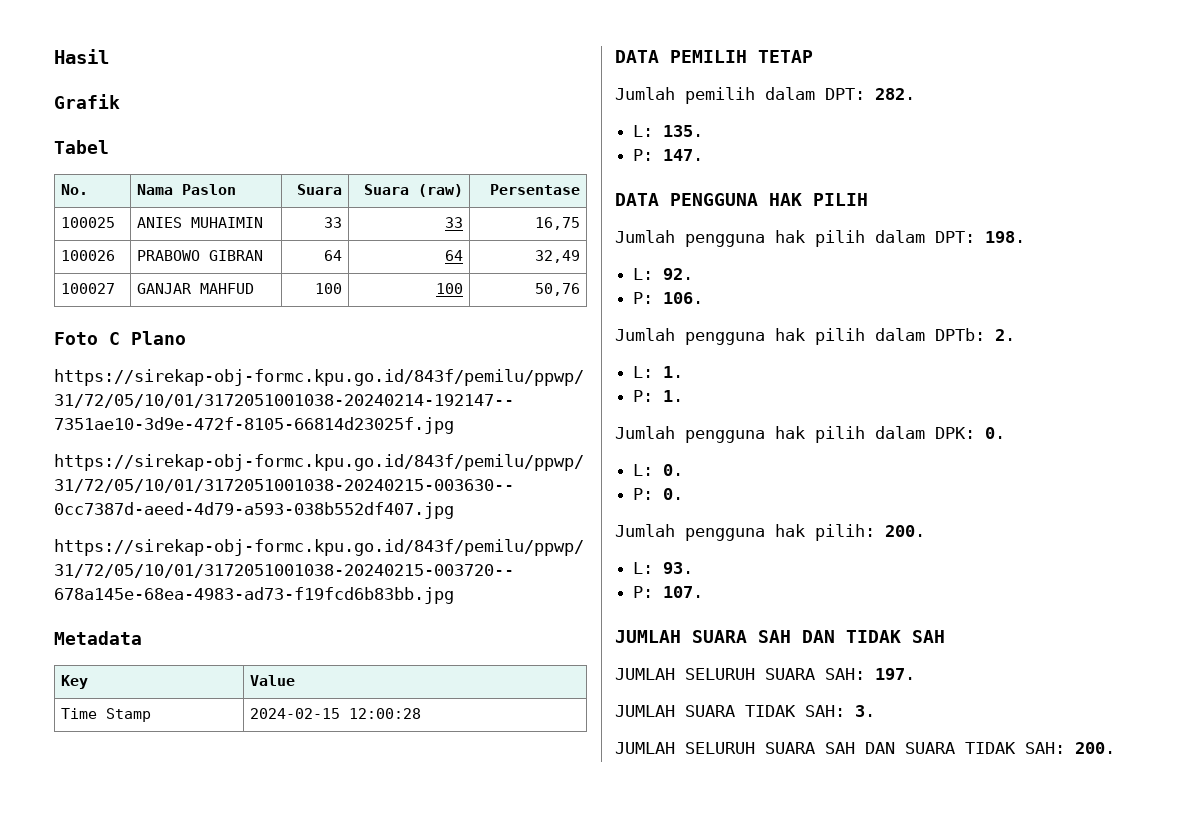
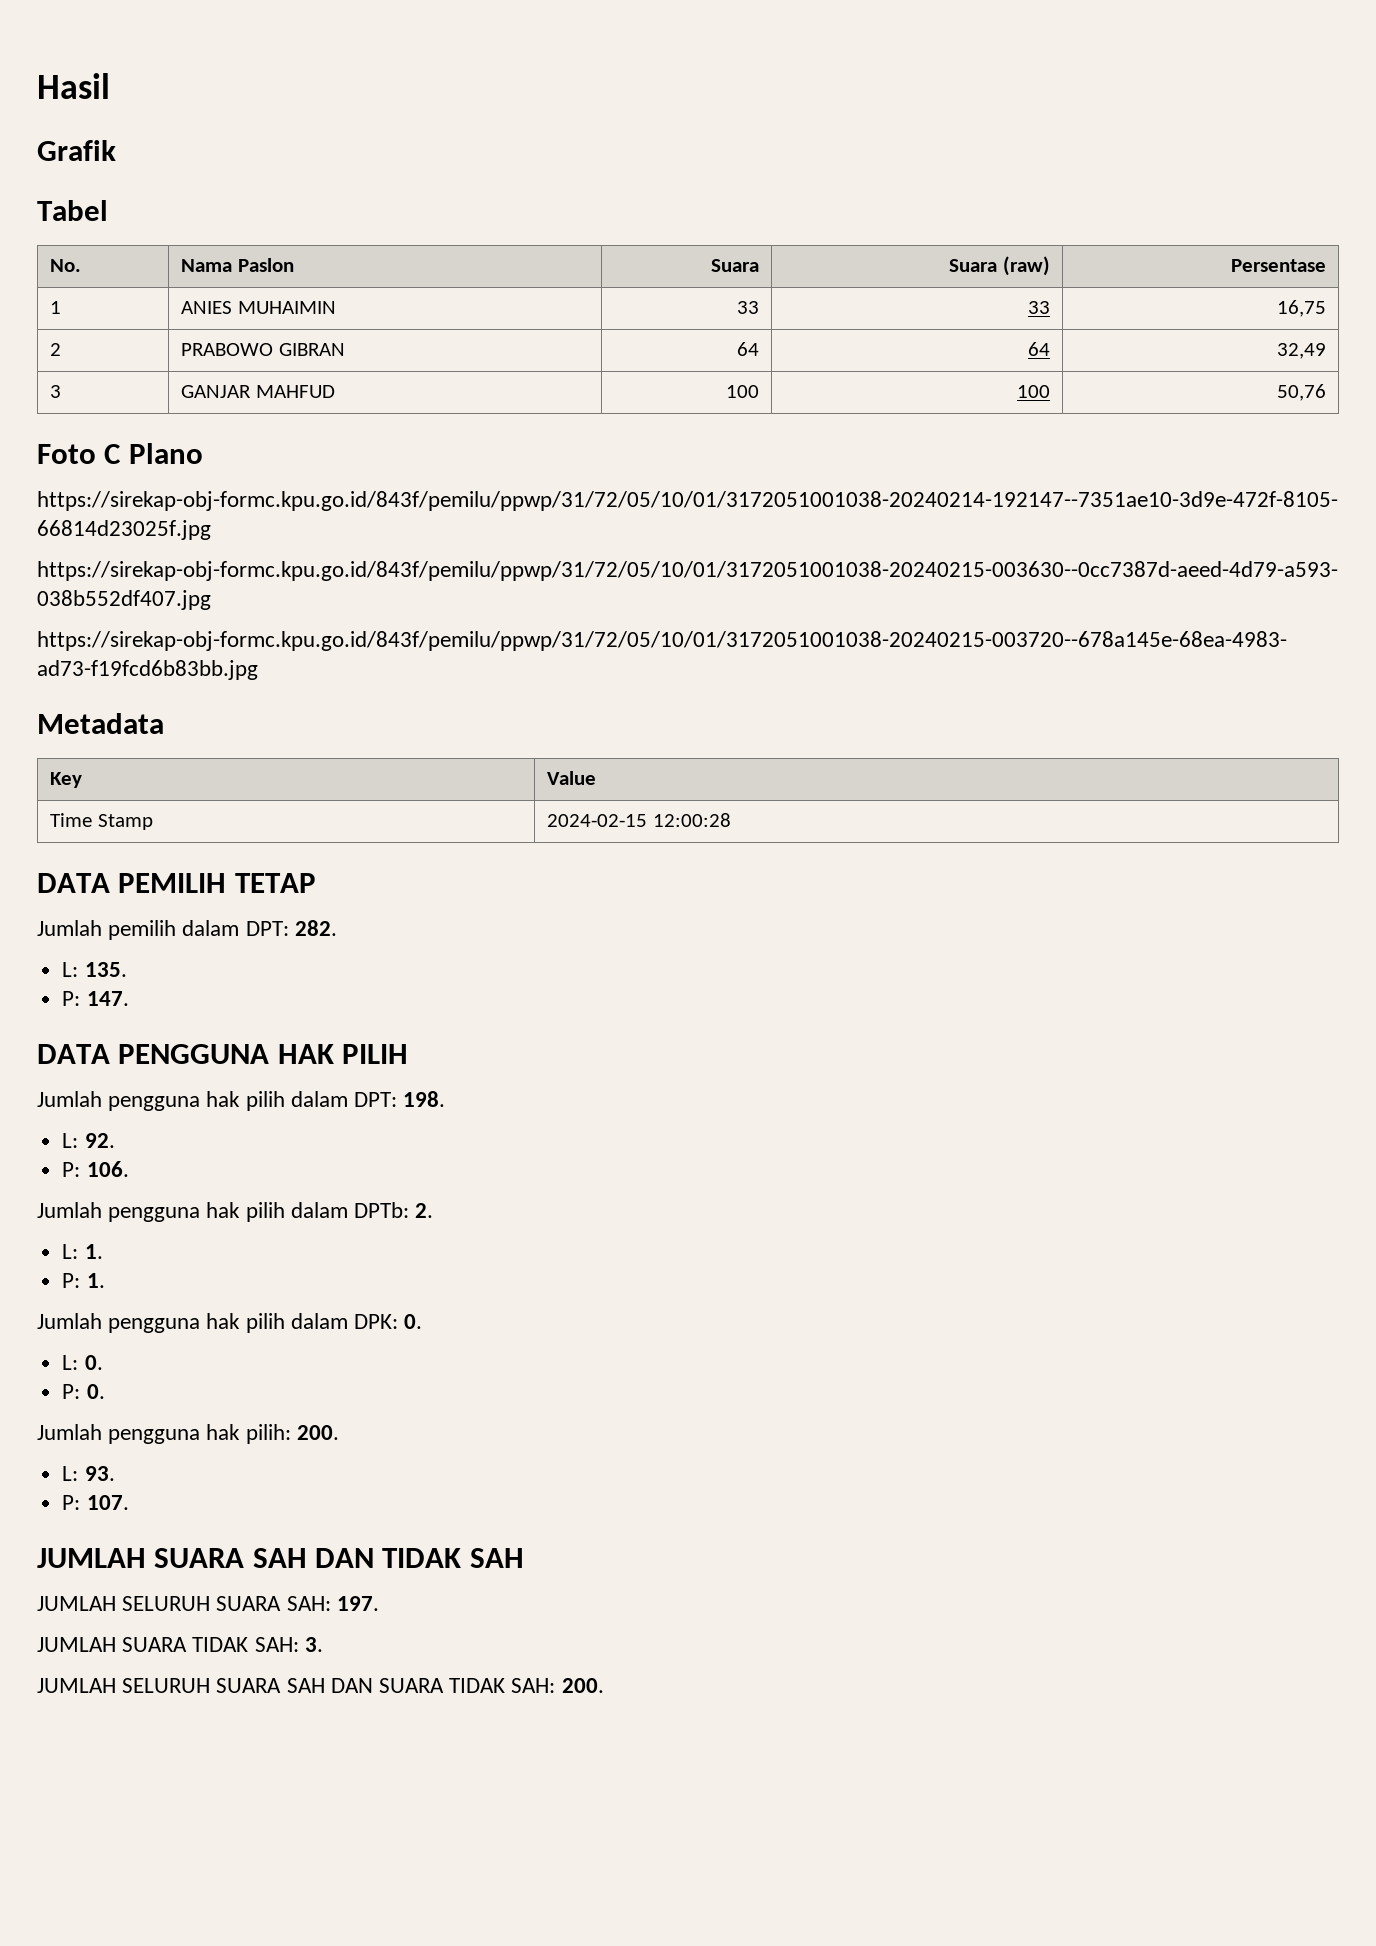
- 100025 | ANIES MUHAIMIN | 33 | 33 | 16,75
+ 1 | ANIES MUHAIMIN | 33 | 33 | 16,75
- 100026 | PRABOWO GIBRAN | 64 | 64 | 32,49
+ 2 | PRABOWO GIBRAN | 64 | 64 | 32,49
- 100027 | GANJAR MAHFUD | 100 | 100 | 50,76
+ 3 | GANJAR MAHFUD | 100 | 100 | 50,76

